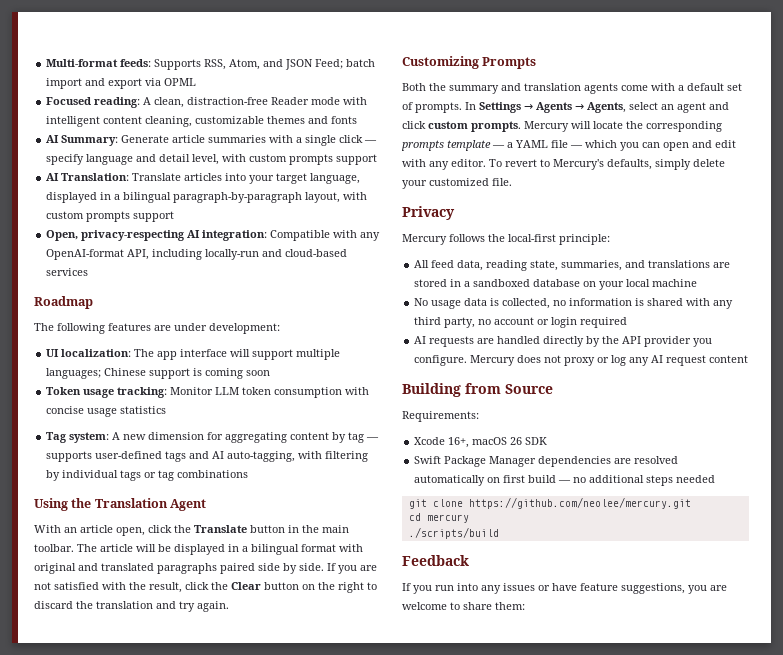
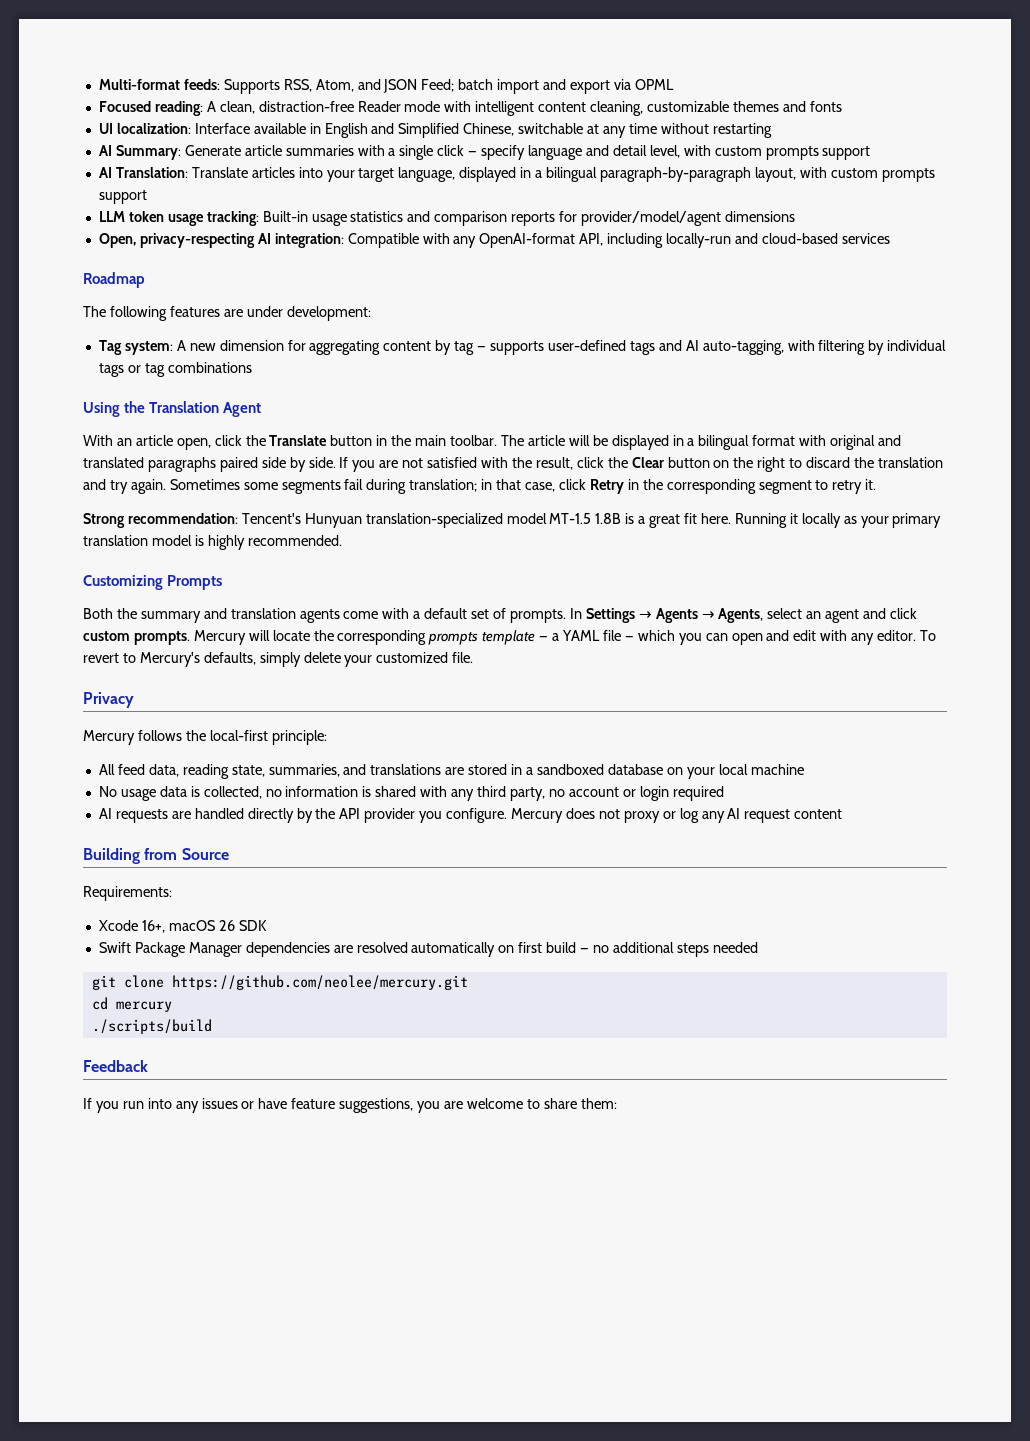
+ UI localization: Interface available in English and Simplified Chinese, switchable at any time without restarting
+ LLM token usage tracking: Built-in usage statistics and comparison reports for provider/model/agent dimensions
- UI localization: The app interface will support multiple languages; Chinese support is coming soon
- Token usage tracking: Monitor LLM token consumption with concise usage statistics
+ Sometimes some segments fail during translation; in that case, click Retry in the corresponding segment to retry it.
+ Strong recommendation: Tencent's Hunyuan translation-specialized model MT-1.5 1.8B is a great fit here. Running it locally as your primary translation model is highly recommended.

